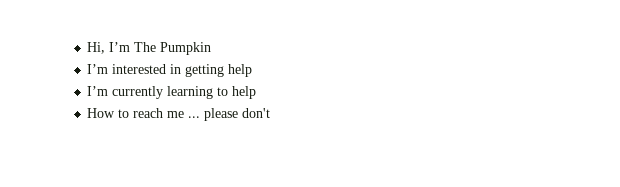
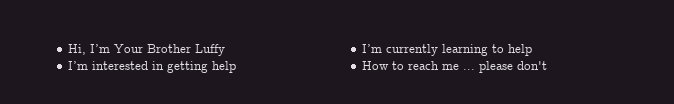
- Hi, I’m The Pumpkin
+ Hi, I’m Your Brother Luffy

